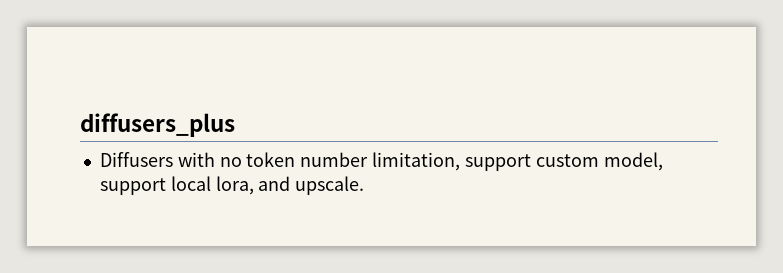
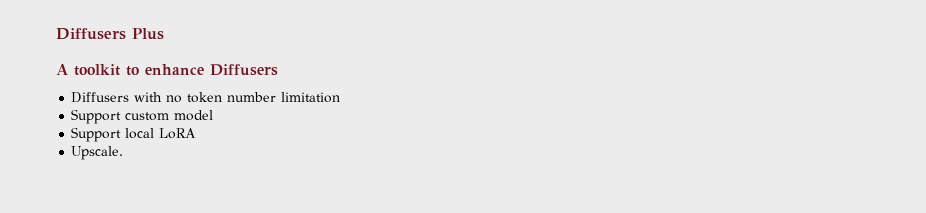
- diffusers_plus
+ Diffusers Plus
+ A toolkit to enhance Diffusers
- Diffusers with no token number limitation, support custom model, support local lora, and upscale.
+ Diffusers with no token number limitation
+ Support custom model
+ Support local LoRA
+ Upscale.

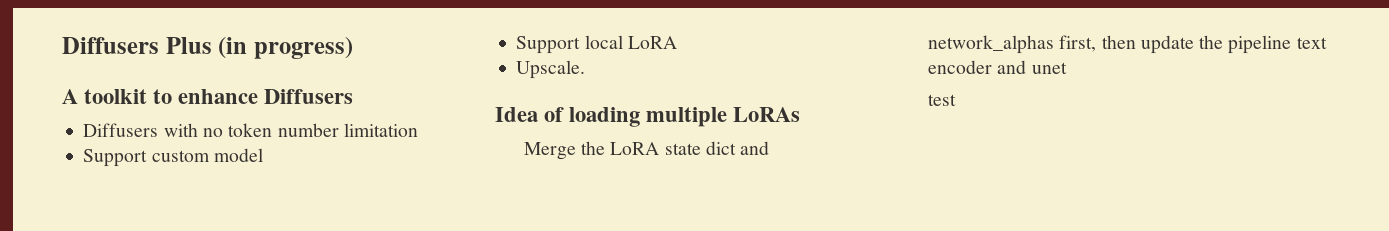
- Diffusers Plus
+ Diffusers Plus (in progress)
+ Idea of loading multiple LoRAs
+ Merge the LoRA state dict and network_alphas first, then update the pipeline text encoder and unet
+ test

